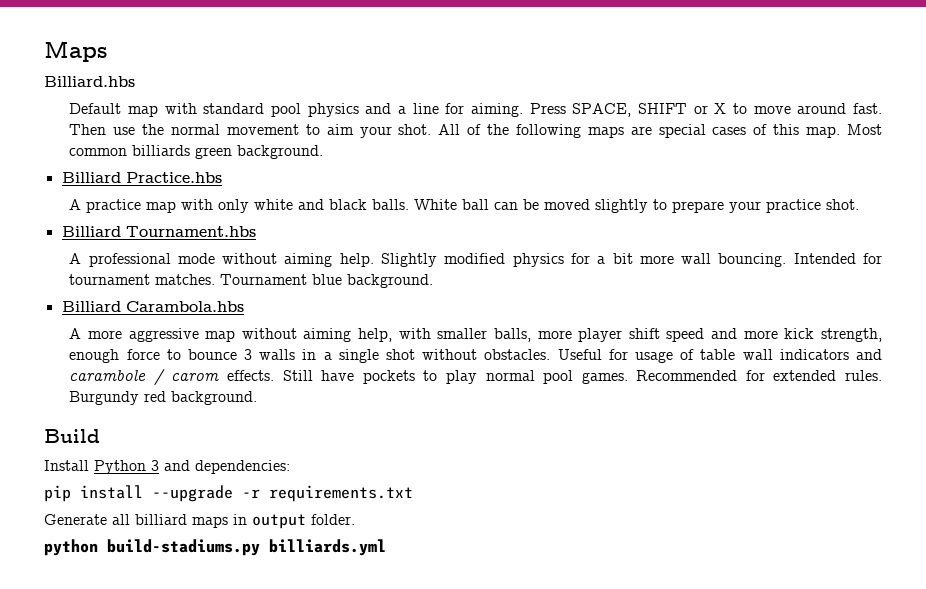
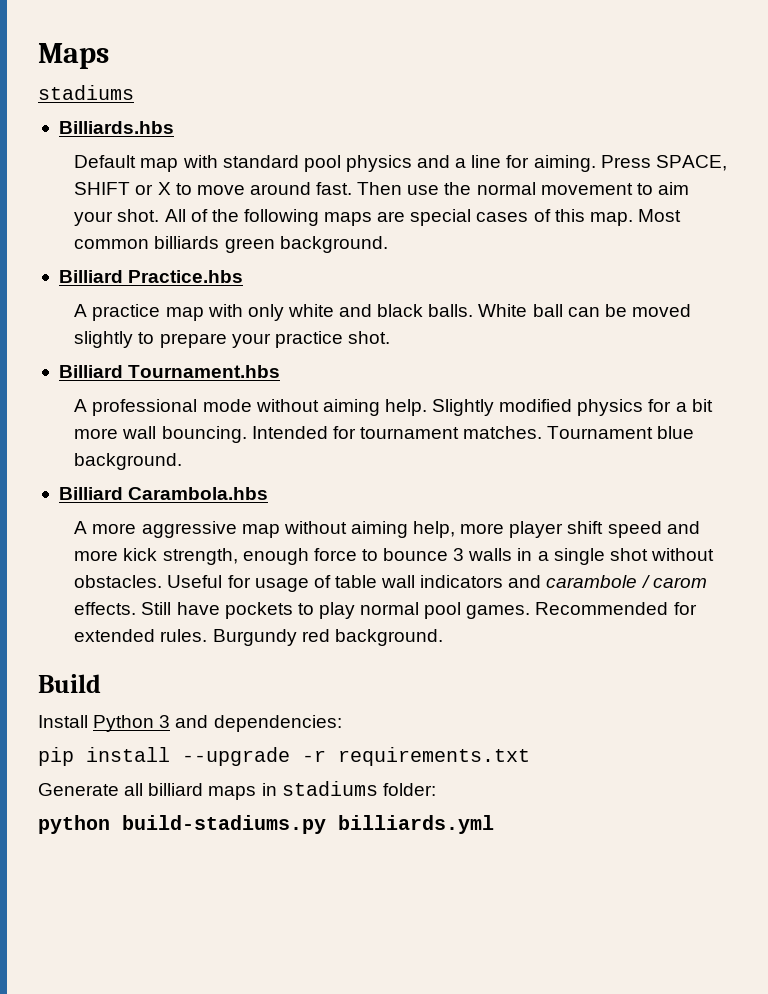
  Maps
- Billiard.hbs
+ stadiums
+ Billiards.hbs
- A more aggressive map without aiming help, with smaller balls, more player shift speed and more kick strength, enough force to bounce 3 walls in a single shot without obstacles.
+ A more aggressive map without aiming help, more player shift speed and more kick strength, enough force to bounce 3 walls in a single shot without obstacles.
- Generate all billiard maps in output folder.
+ Generate all billiard maps in stadiums folder:

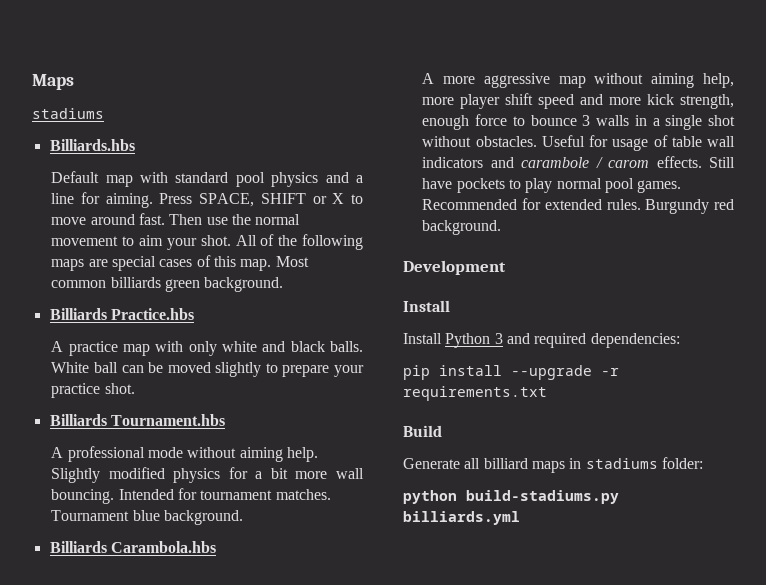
- Billiard Practice.hbs
+ Billiards Practice.hbs
- Billiard Tournament.hbs
+ Billiards Tournament.hbs
- Billiard Carambola.hbs
+ Billiards Carambola.hbs
- Build
+ Development
+ Install
- Install Python 3 and dependencies:
+ Install Python 3 and required dependencies:
+ Build

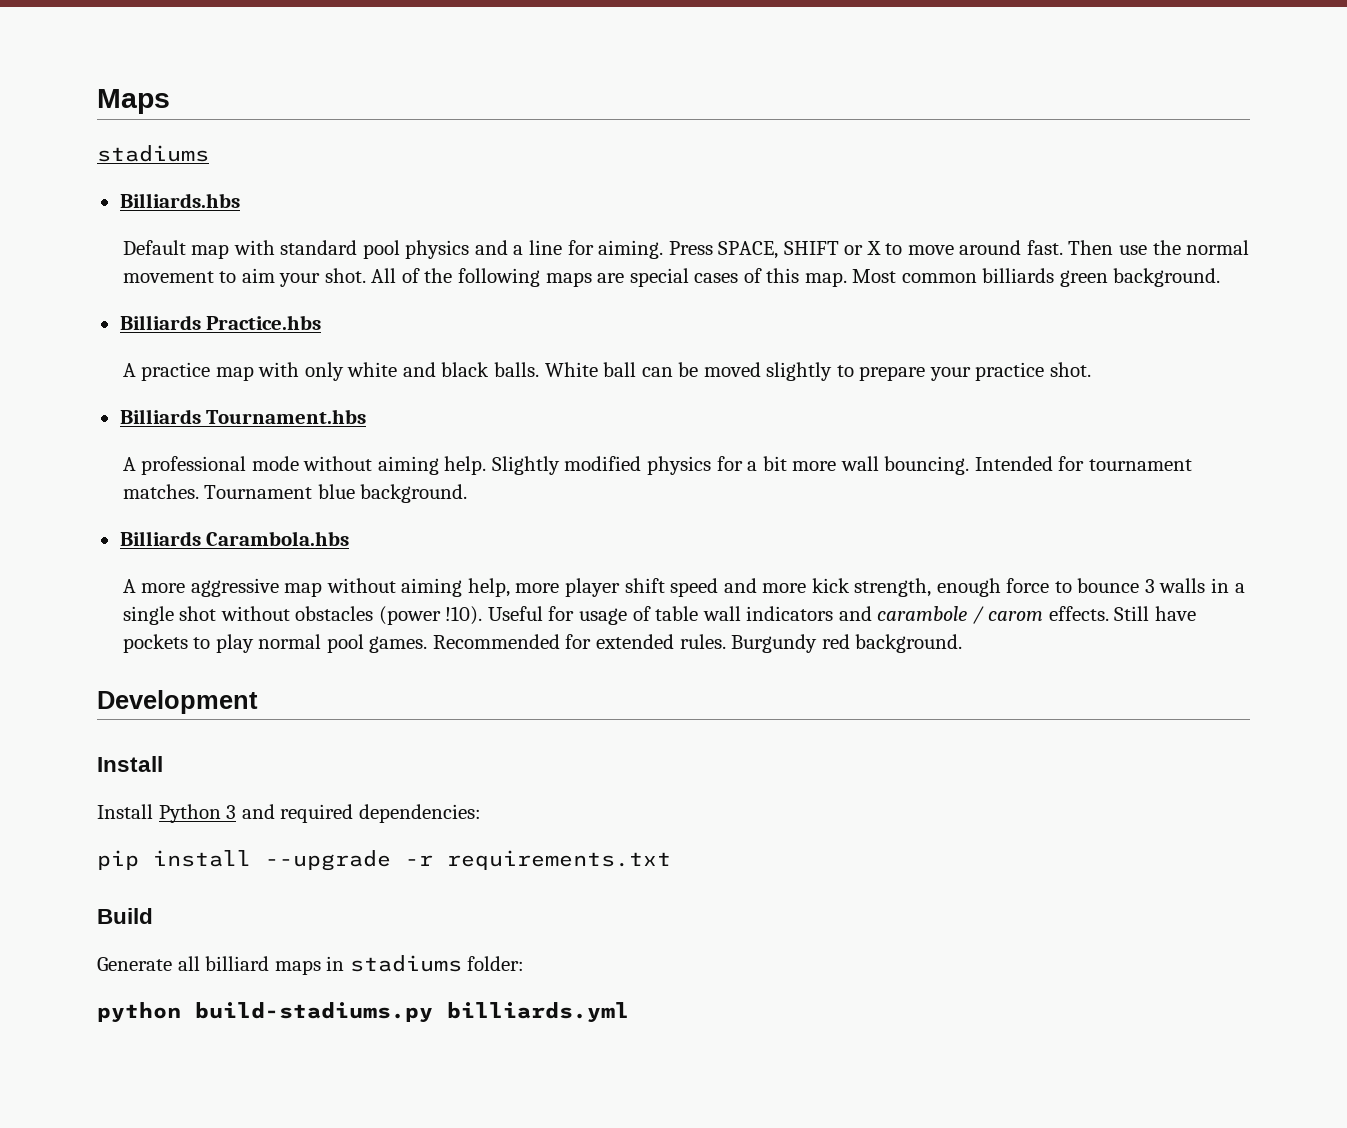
- A more aggressive map without aiming help, more player shift speed and more kick strength, enough force to bounce 3 walls in a single shot without obstacles.
+ A more aggressive map without aiming help, more player shift speed and more kick strength, enough force to bounce 3 walls in a single shot without obstacles (power !10).

